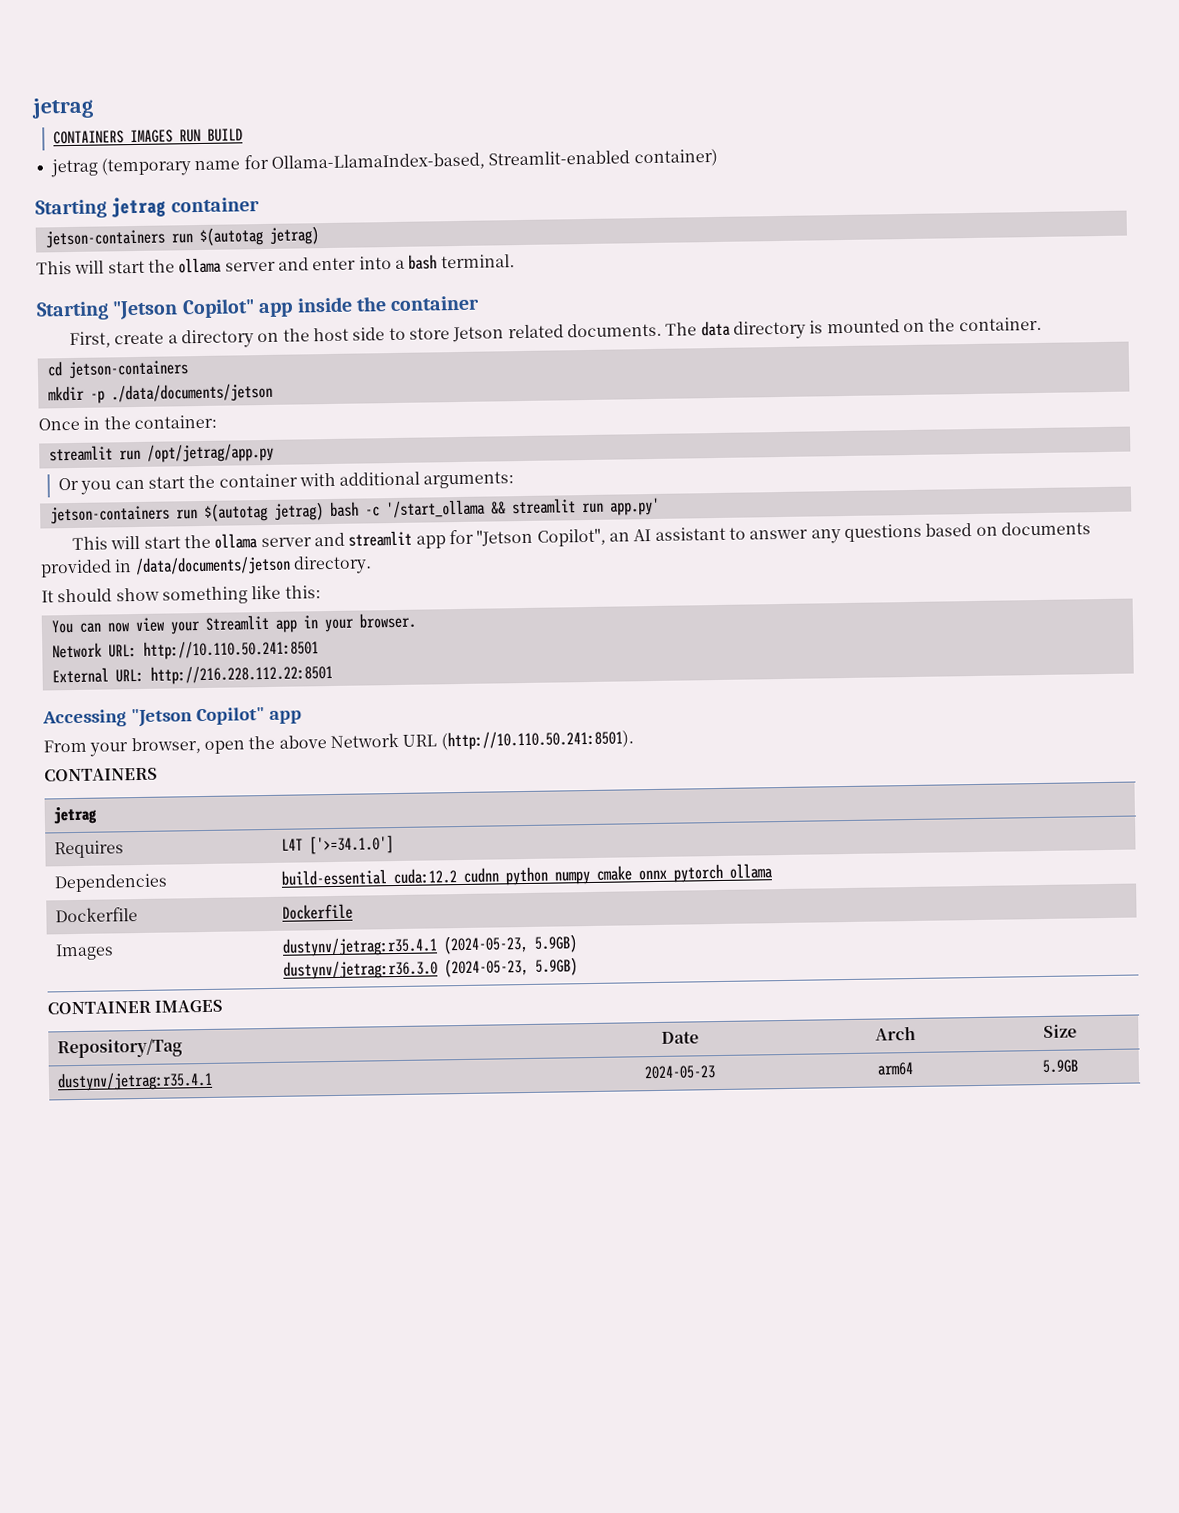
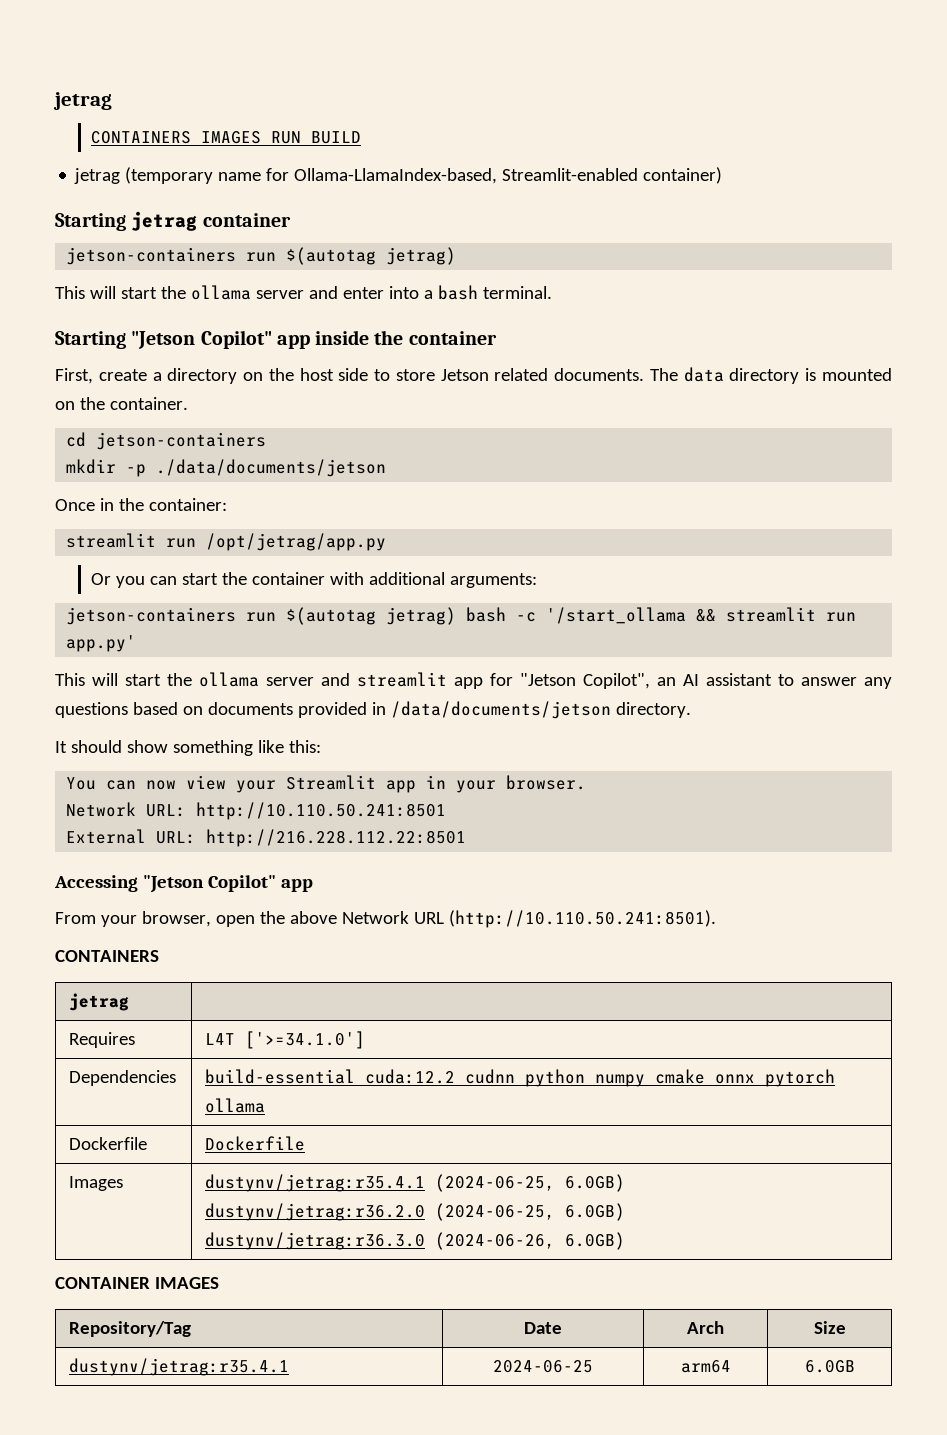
- Images | dustynv/jetrag:r35.4.1 (2024-05-23, 5.9GB)
- dustynv/jetrag:r36.3.0 (2024-05-23, 5.9GB)
+ Images | dustynv/jetrag:r35.4.1 (2024-06-25, 6.0GB)
+ dustynv/jetrag:r36.2.0 (2024-06-25, 6.0GB)
+ dustynv/jetrag:r36.3.0 (2024-06-26, 6.0GB)
- dustynv/jetrag:r35.4.1 | 2024-05-23 | arm64 | 5.9GB
+ dustynv/jetrag:r35.4.1 | 2024-06-25 | arm64 | 6.0GB

